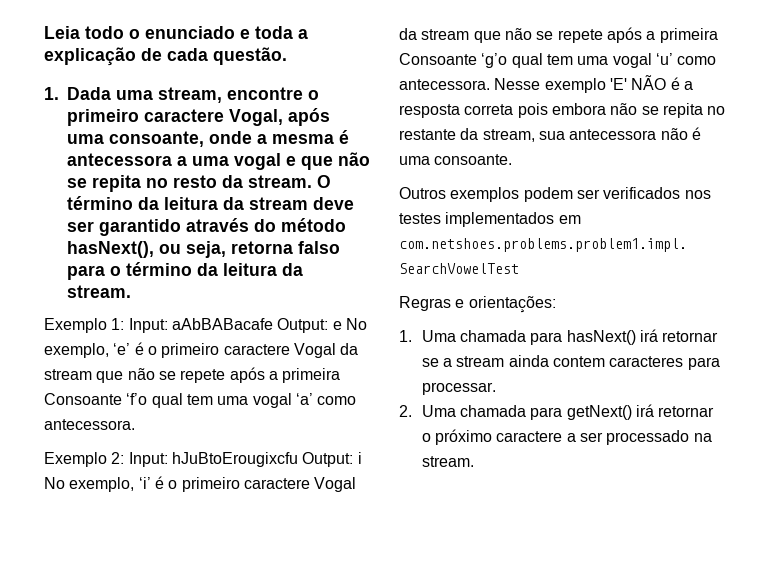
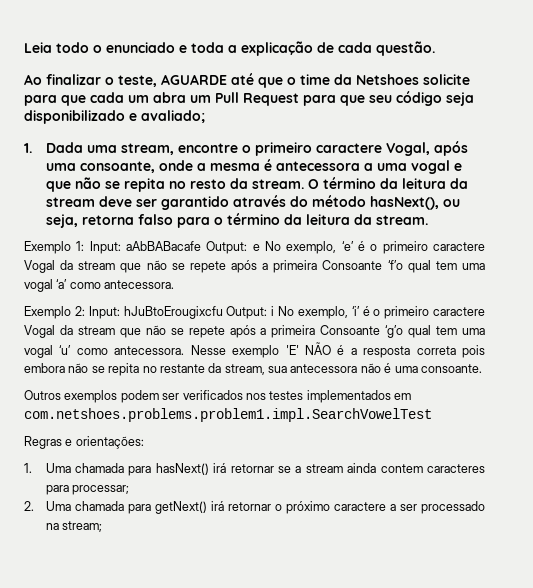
+ Ao finalizar o teste, AGUARDE até que o time da Netshoes solicite para que cada um abra um Pull Request para que seu código seja disponibilizado e avaliado;
- 1. Uma chamada para hasNext() irá retornar se a stream ainda contem caracteres para processar.
+ 1. Uma chamada para hasNext() irá retornar se a stream ainda contem caracteres para processar;
- 2. Uma chamada para getNext() irá retornar o próximo caractere a ser processado na stream.
+ 2. Uma chamada para getNext() irá retornar o próximo caractere a ser processado na stream;

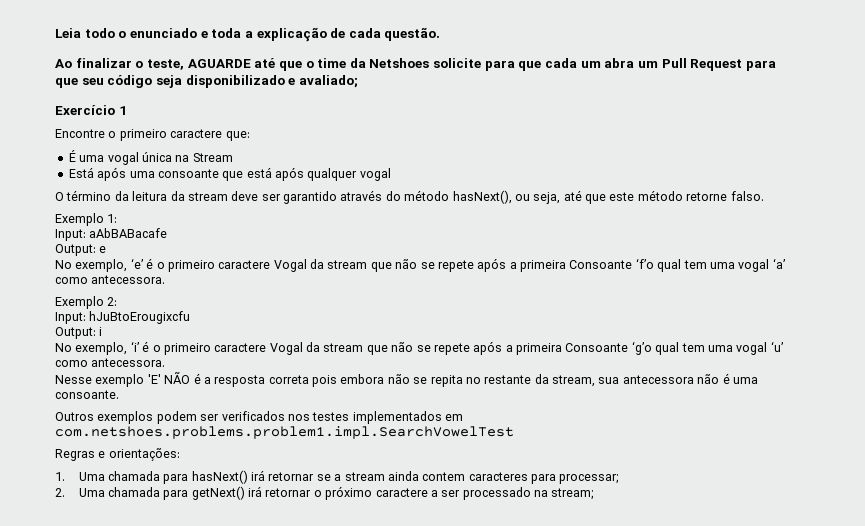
- 1. Dada uma stream, encontre o primeiro caractere Vogal, após uma consoante, onde a mesma é antecessora a uma vogal e que não se repita no resto da stream. O término da leitura da stream deve ser garantido através do método hasNext(), ou seja, retorna falso para o término da leitura da stream.
+ Exercício 1
+ Encontre o primeiro caractere que:
+ É uma vogal única na Stream
+ Está após uma consoante que está após qualquer vogal
+ O término da leitura da stream deve ser garantido através do método hasNext(), ou seja, até que este método retorne falso.
- Exemplo 1: Input: aAbBABacafe Output: e No exemplo, ‘e’ é o primeiro caractere Vogal da stream que não se repete após a primeira Consoante ‘f’o qual tem uma vogal ‘a’ como antecessora.
+ Exemplo 1:
+ Input: aAbBABacafe
+ Output: e
+ No exemplo, ‘e’ é o primeiro caractere Vogal da stream que não se repete após a primeira Consoante ‘f’o qual tem uma vogal ‘a’ como antecessora.
- Exemplo 2: Input: hJuBtoErougixcfu Output: i No exemplo, ‘i’ é o primeiro caractere Vogal da stream que não se repete após a primeira Consoante ‘g’o qual tem uma vogal ‘u’ como antecessora. Nesse exemplo 'E' NÃO é a resposta correta pois embora não se repita no restante da stream, sua antecessora não é uma consoante.
+ Exemplo 2:
+ Input: hJuBtoErougixcfu
+ Output: i
+ No exemplo, ‘i’ é o primeiro caractere Vogal da stream que não se repete após a primeira Consoante ‘g’o qual tem uma vogal ‘u’ como antecessora.
+ Nesse exemplo 'E' NÃO é a resposta correta pois embora não se repita no restante da stream, sua antecessora não é uma consoante.

